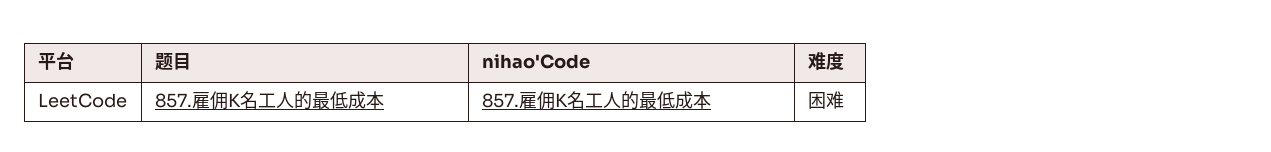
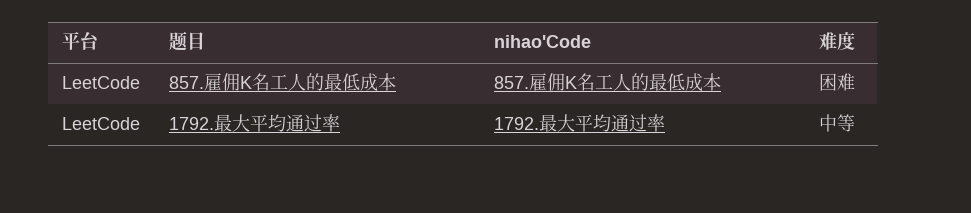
+ LeetCode | 1792.最大平均通过率 | 1792.最大平均通过率 | 中等

